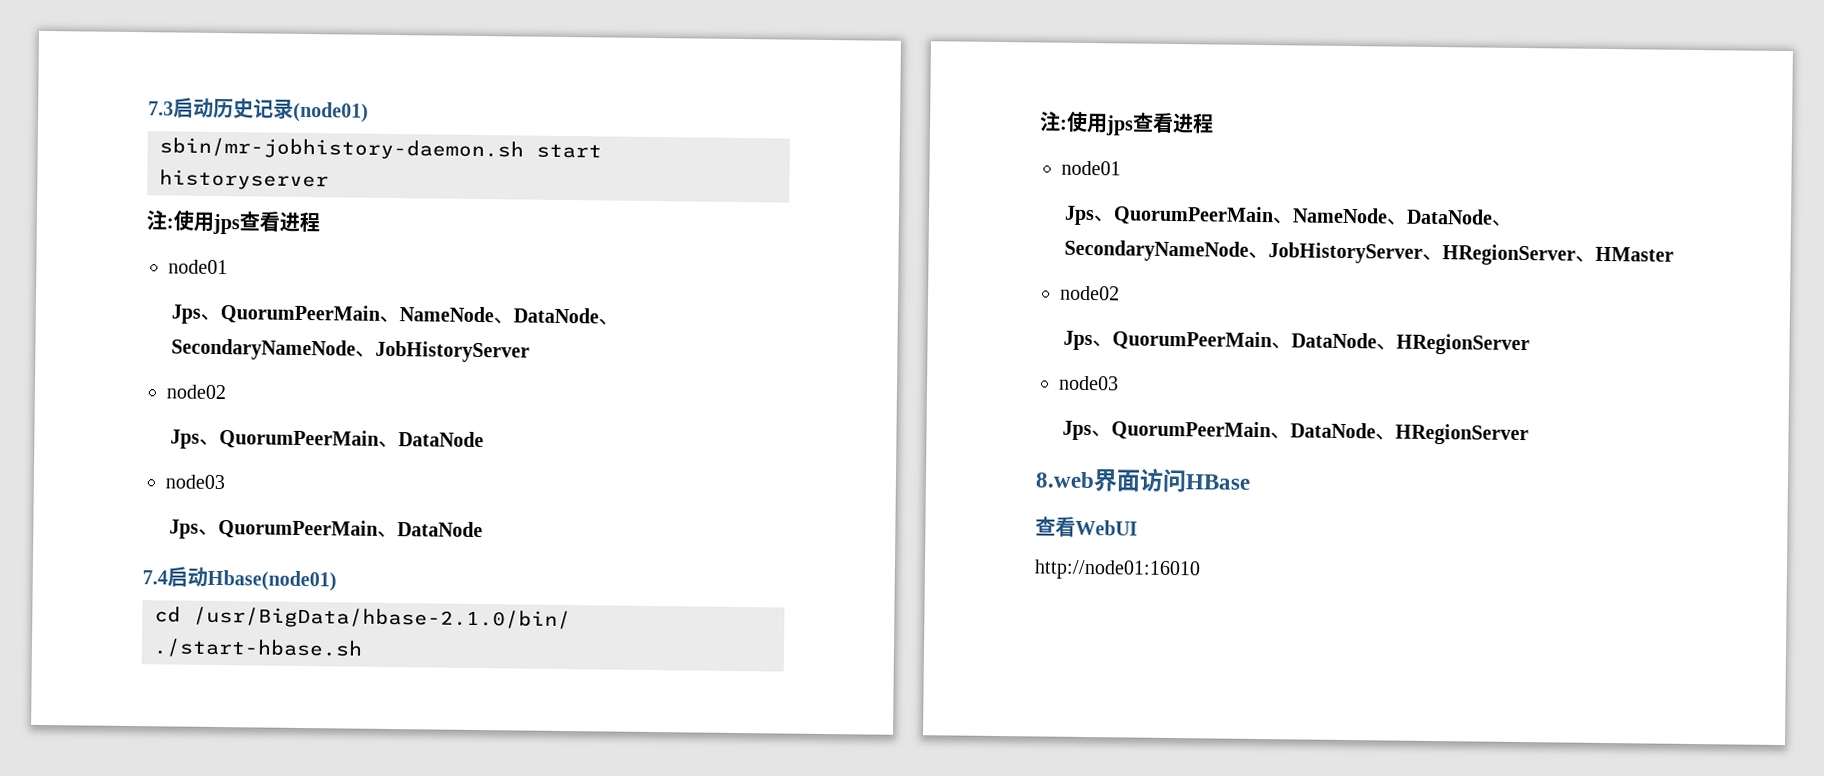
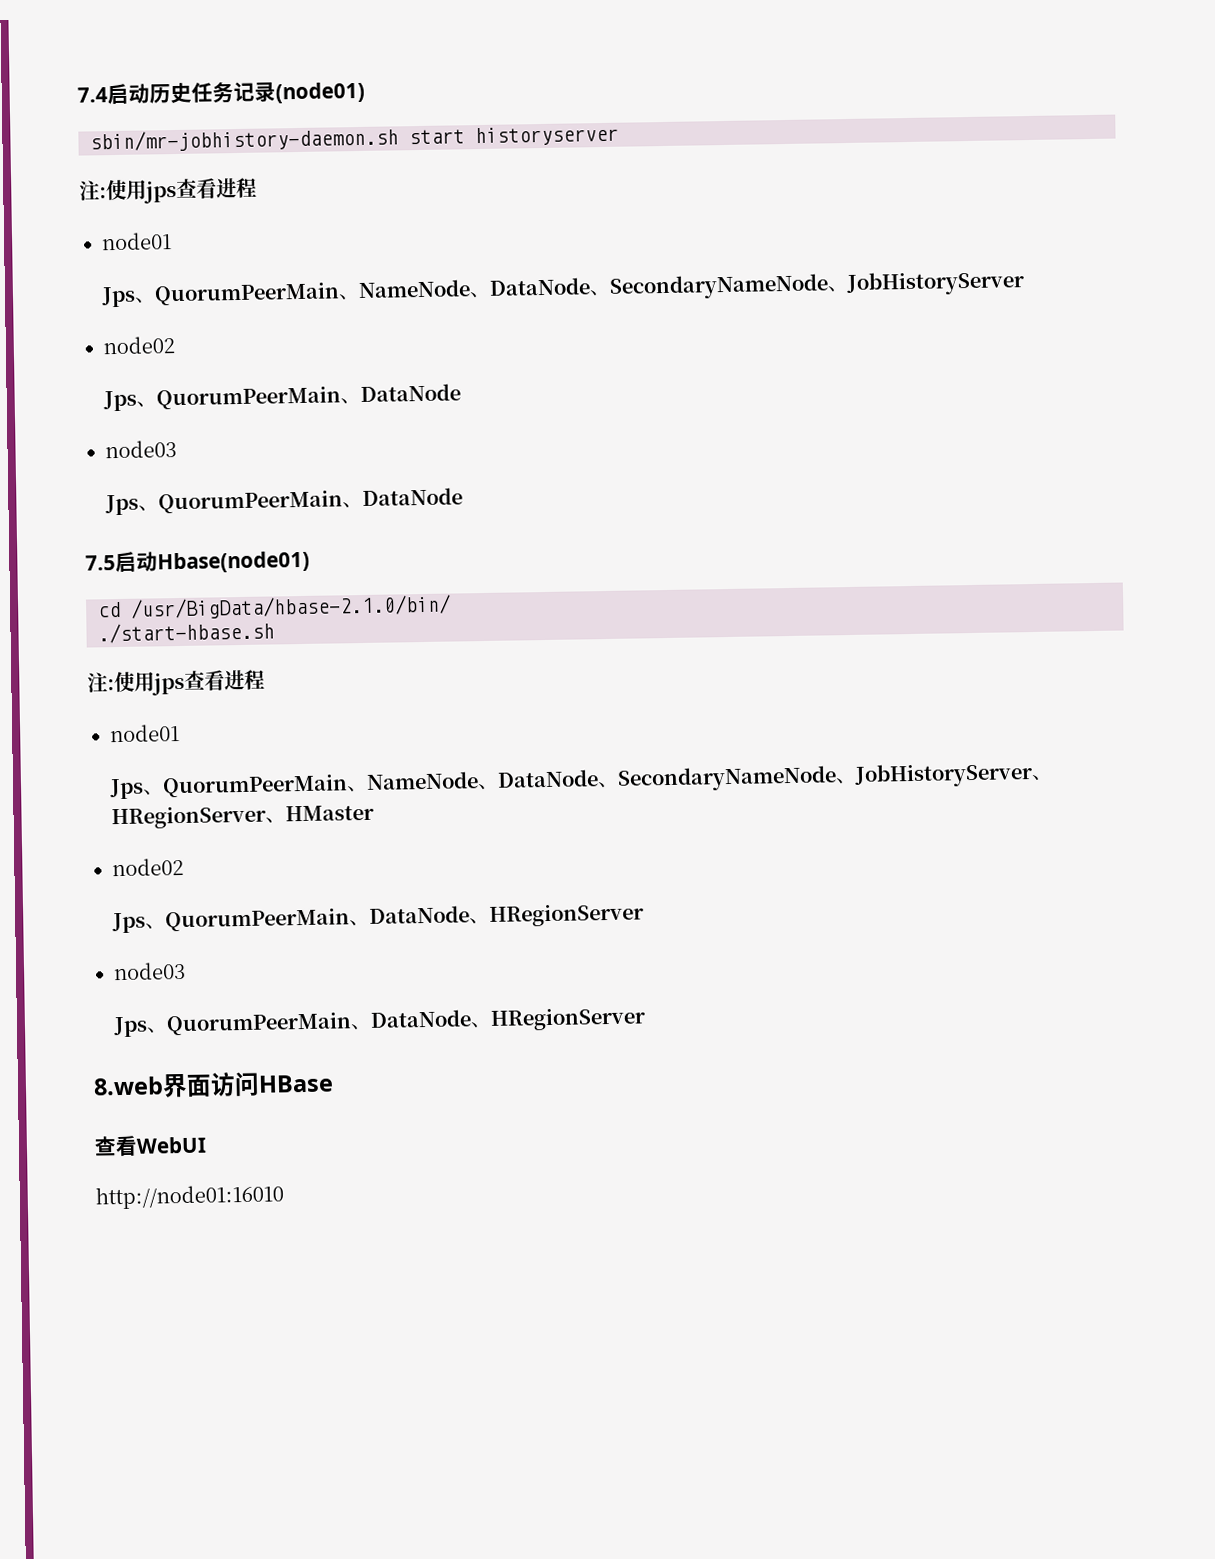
- 7.3启动历史记录(node01)
+ 7.4启动历史任务记录(node01)
- 7.4启动Hbase(node01)
+ 7.5启动Hbase(node01)

